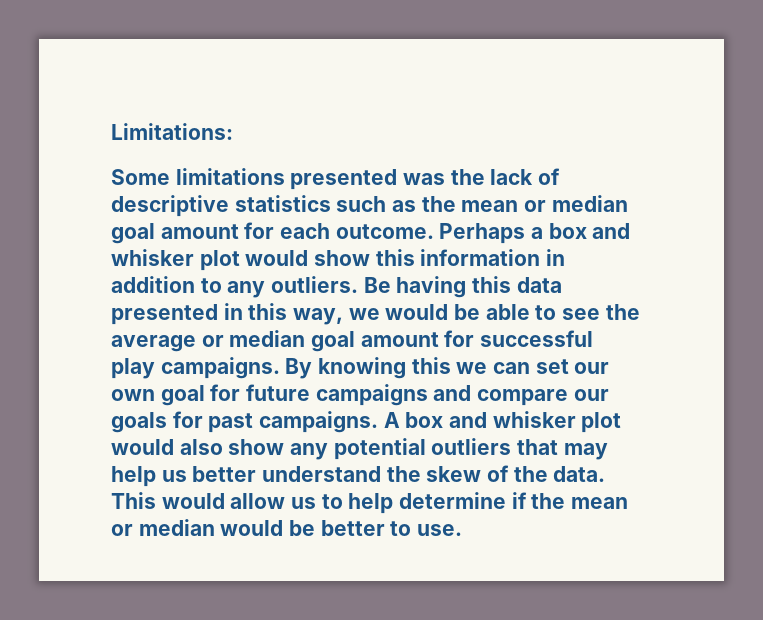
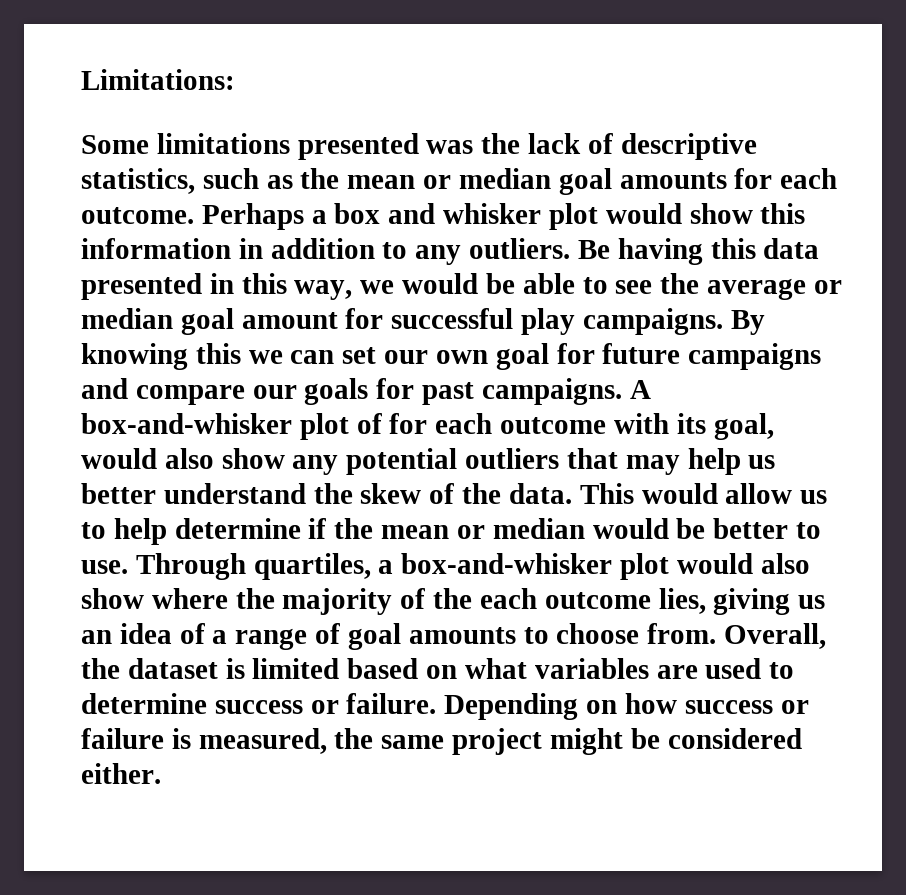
- Some limitations presented was the lack of descriptive statistics such as the mean or median goal amount for each outcome.
+ Some limitations presented was the lack of descriptive statistics, such as the mean or median goal amounts for each outcome.
- A box and whisker plot would also show any potential outliers that may help us better understand the skew of the data.
+ A box-and-whisker plot of for each outcome with its goal, would also show any potential outliers that may help us better understand the skew of the data.
+ Through quartiles, a box-and-whisker plot would also show where the majority of the each outcome lies, giving us an idea of a range of goal amounts to choose from. Overall, the dataset is limited based on what variables are used to determine success or failure. Depending on how success or failure is measured, the same project might be considered either.

